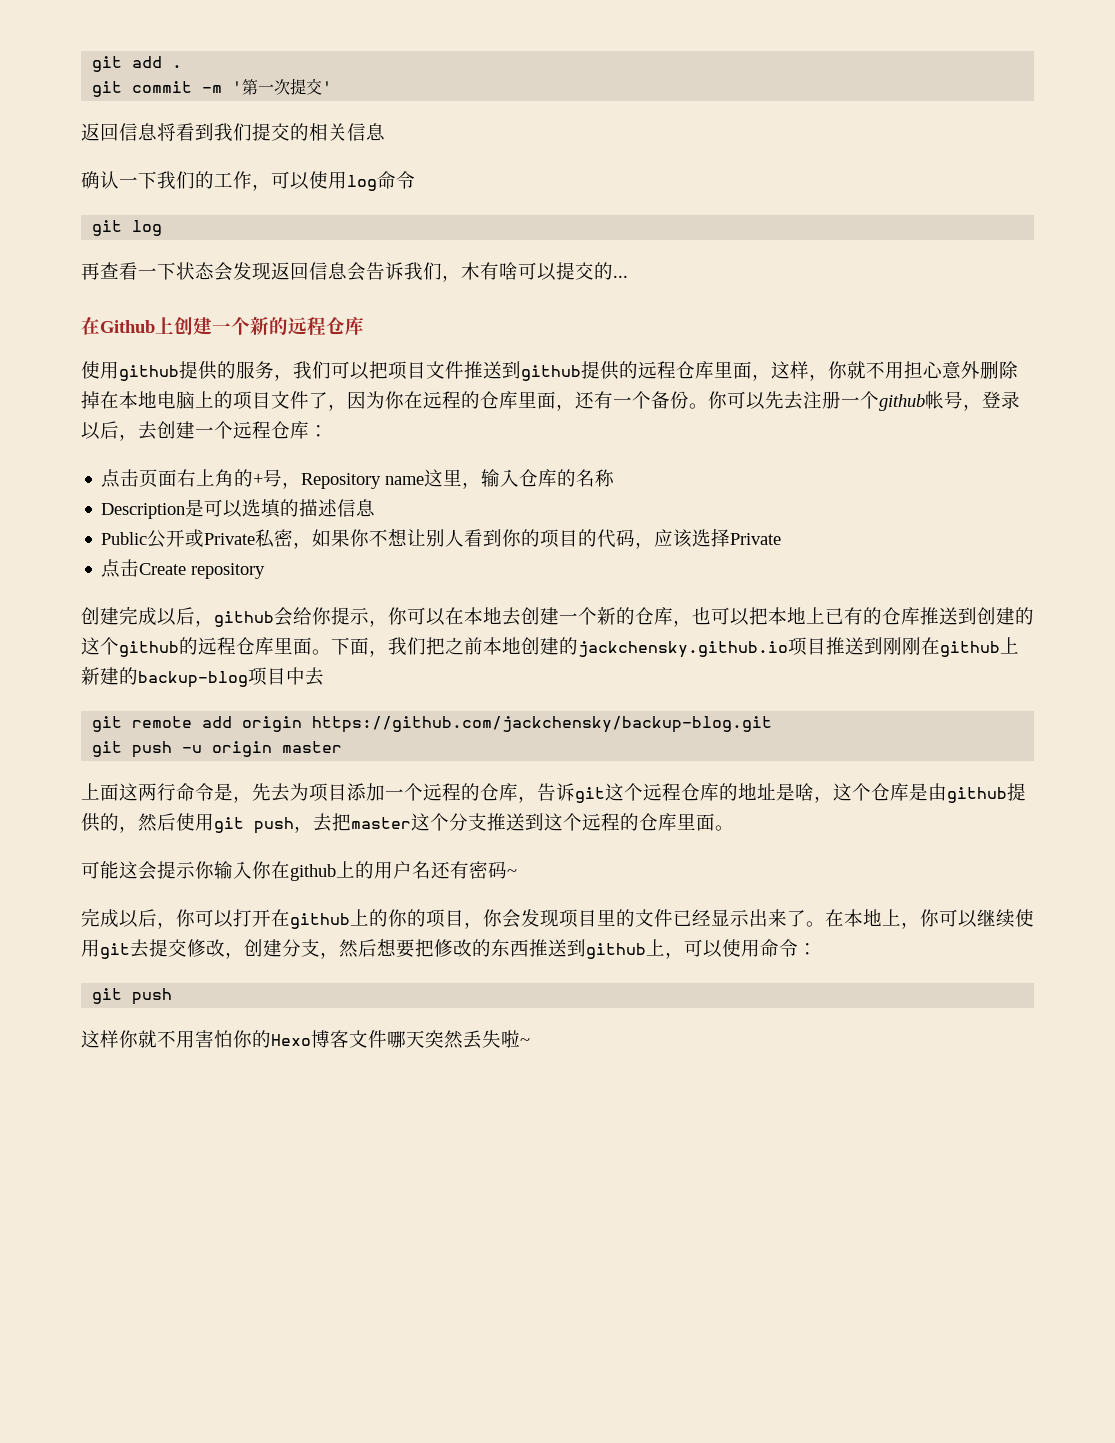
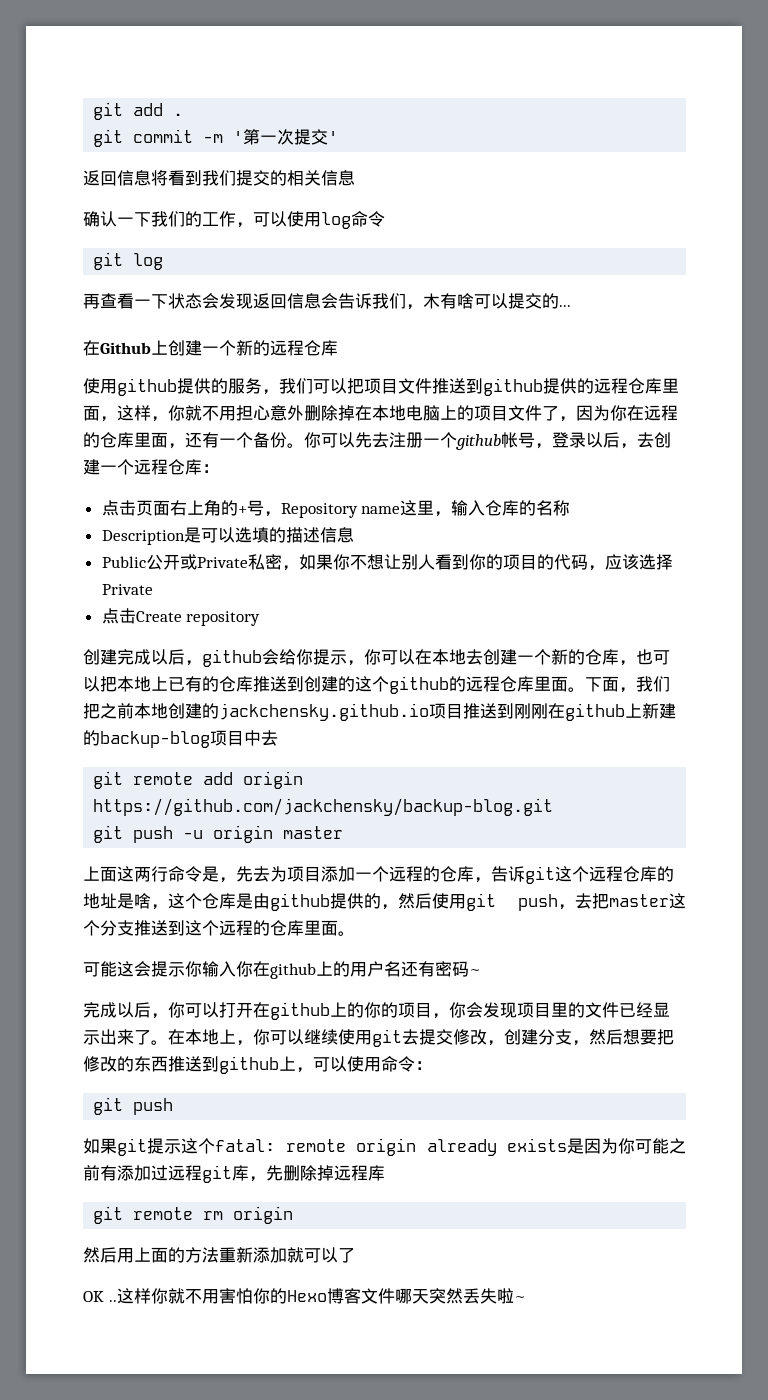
+ 如果git提示这个fatal: remote origin already exists是因为你可能之前有添加过远程git库，先删除掉远程库
+ git remote rm origin
+ 然后用上面的方法重新添加就可以了
+ OK ..

